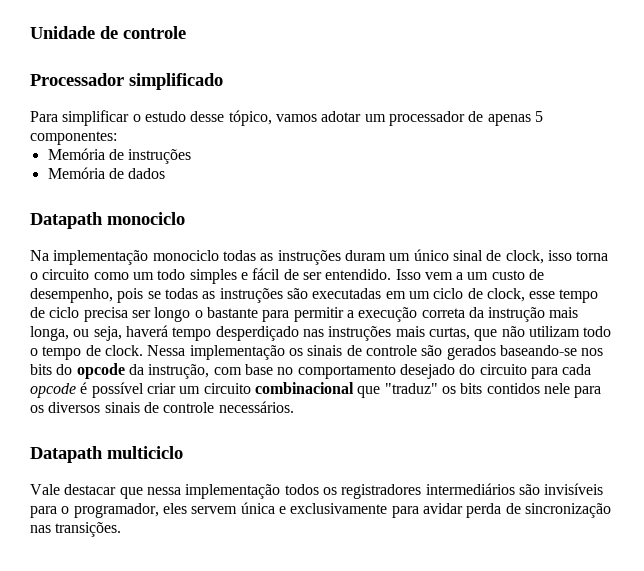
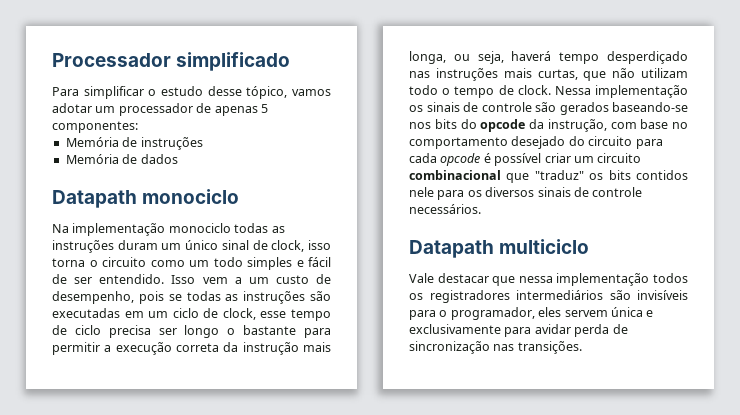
- Unidade de controle

